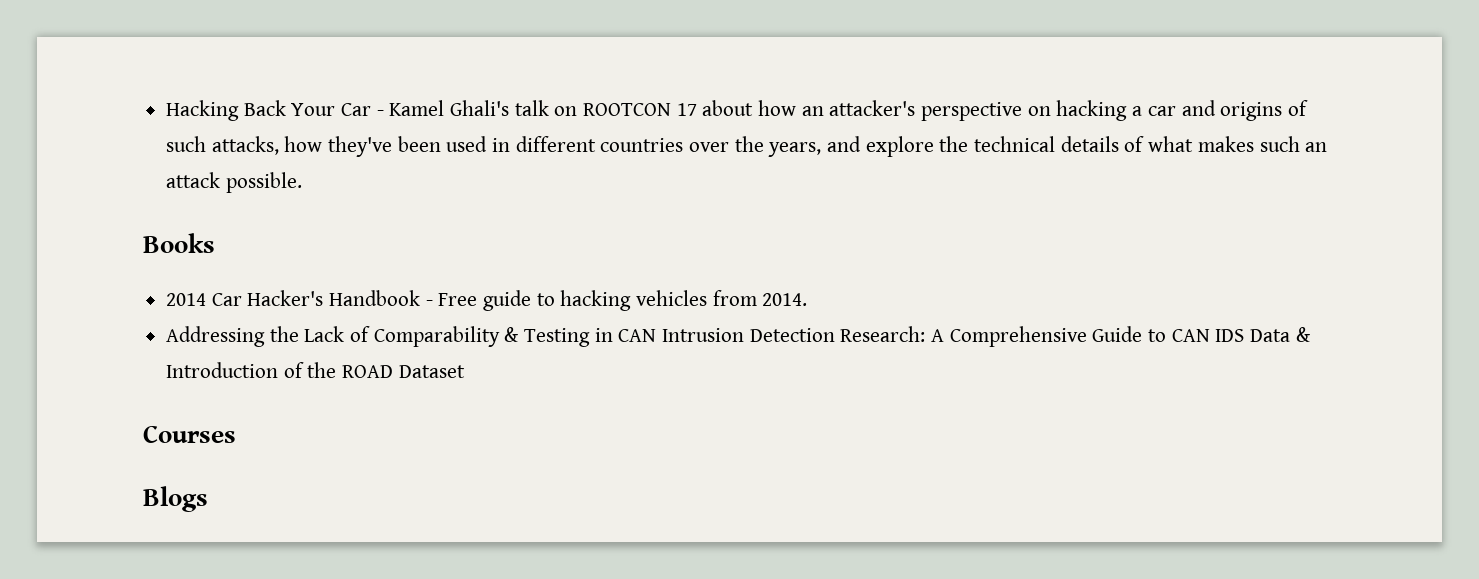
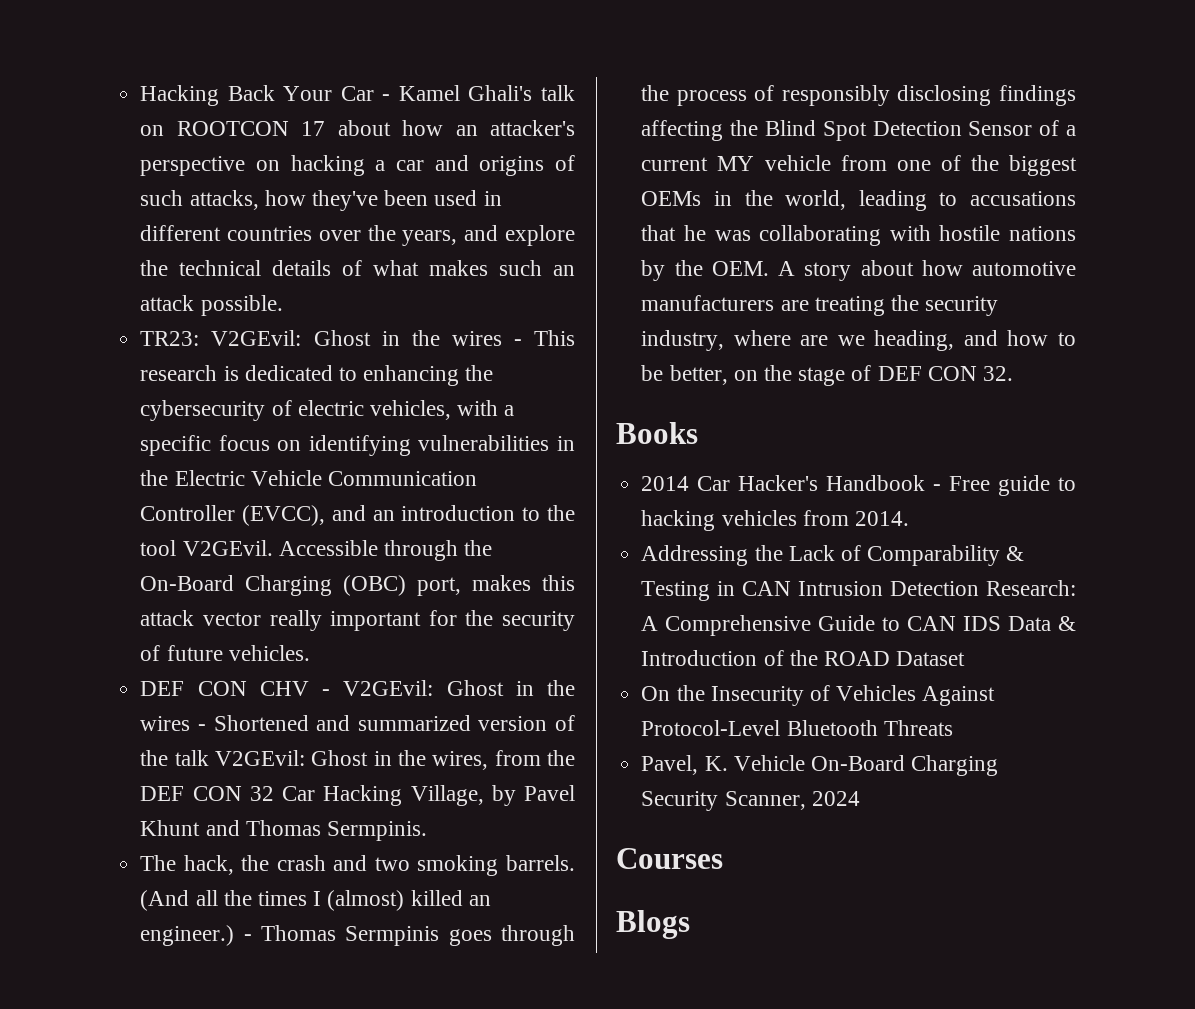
+ TR23: V2GEvil: Ghost in the wires - This research is dedicated to enhancing the cybersecurity of electric vehicles, with a specific focus on identifying vulnerabilities in the Electric Vehicle Communication Controller (EVCC), and an introduction to the tool V2GEvil. Accessible through the On-Board Charging (OBC) port, makes this attack vector really important for the security of future vehicles.
+ DEF CON CHV - V2GEvil: Ghost in the wires - Shortened and summarized version of the talk V2GEvil: Ghost in the wires, from the DEF CON 32 Car Hacking Village, by Pavel Khunt and Thomas Sermpinis.
+ The hack, the crash and two smoking barrels. (And all the times I (almost) killed an engineer.) - Thomas Sermpinis goes through the process of responsibly disclosing findings affecting the Blind Spot Detection Sensor of a current MY vehicle from one of the biggest OEMs in the world, leading to accusations that he was collaborating with hostile nations by the OEM. A story about how automotive manufacturers are treating the security industry, where are we heading, and how to be better, on the stage of DEF CON 32.
+ On the Insecurity of Vehicles Against Protocol-Level Bluetooth Threats
+ Pavel, K. Vehicle On-Board Charging Security Scanner, 2024

